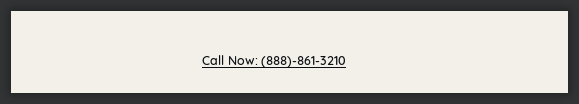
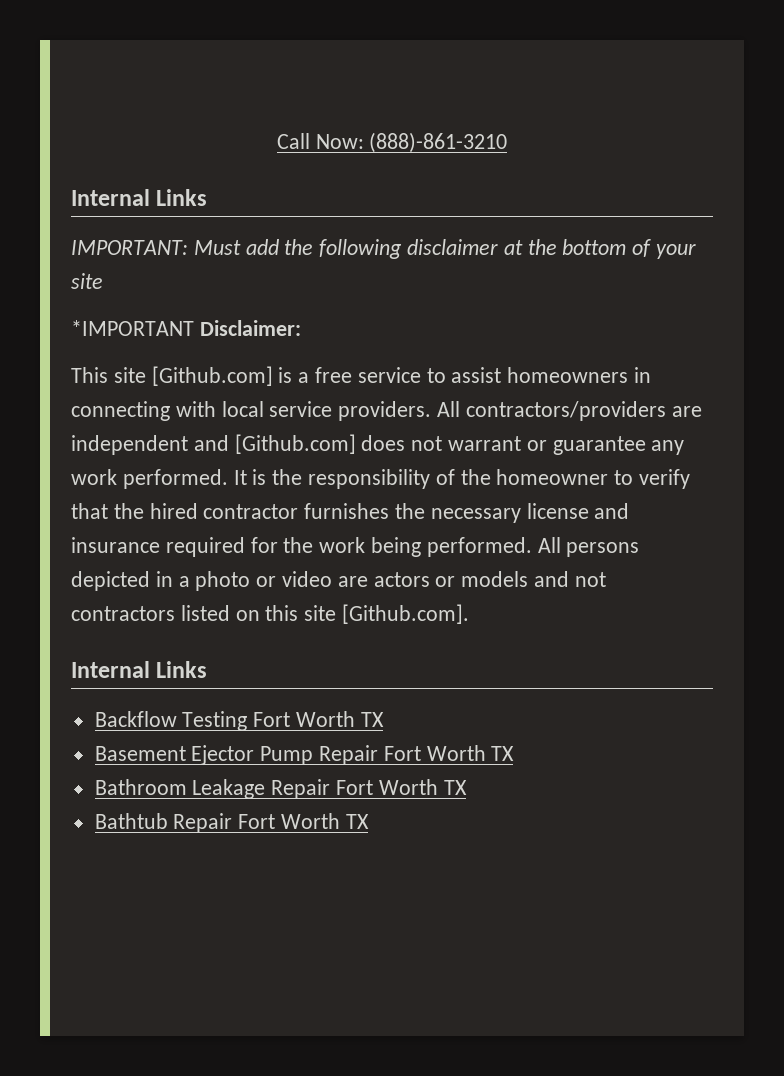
  Call Now: (888)-861-3210
+ Internal Links
+ IMPORTANT: Must add the following disclaimer at the bottom of your site
+ *IMPORTANT Disclaimer:
+ This site [Github.com] is a free service to assist homeowners in connecting with local service providers. All contractors/providers are independent and [Github.com] does not warrant or guarantee any work performed. It is the responsibility of the homeowner to verify that the hired contractor furnishes the necessary license and insurance required for the work being performed. All persons depicted in a photo or video are actors or models and not contractors listed on this site [Github.com].
+ Internal Links
+ Backflow Testing Fort Worth TX
+ Basement Ejector Pump Repair Fort Worth TX
+ Bathroom Leakage Repair Fort Worth TX
+ Bathtub Repair Fort Worth TX

